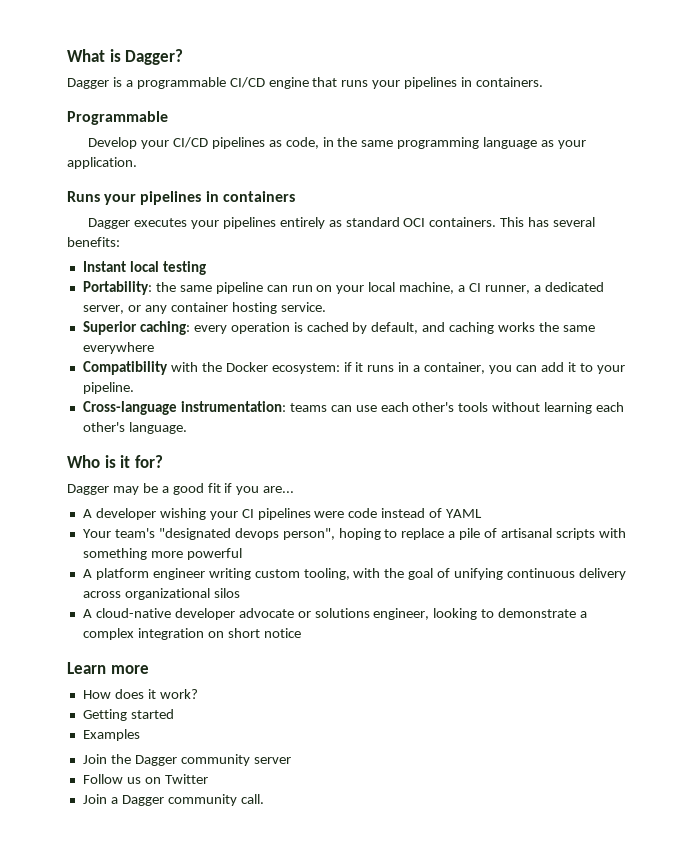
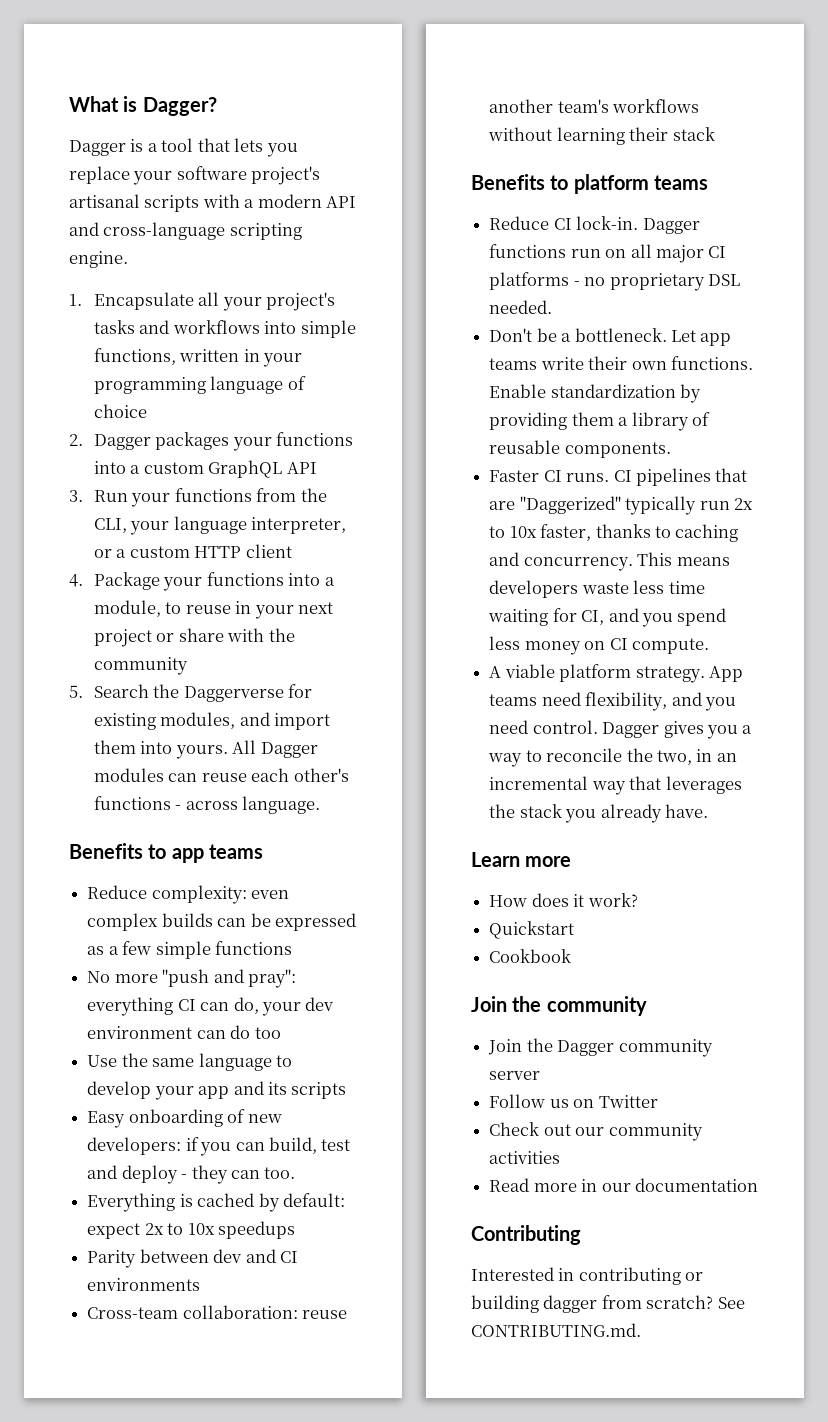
- Dagger is a programmable CI/CD engine that runs your pipelines in containers.
- Programmable
- Develop your CI/CD pipelines as code, in the same programming language as your application.
- Runs your pipelines in containers
- Dagger executes your pipelines entirely as standard OCI containers. This has several benefits:
- Instant local testing
- Portability: the same pipeline can run on your local machine, a CI runner, a dedicated server, or any container hosting service.
- Superior caching: every operation is cached by default, and caching works the same everywhere
- Compatibility with the Docker ecosystem: if it runs in a container, you can add it to your pipeline.
- Cross-language instrumentation: teams can use each other's tools without learning each other's language.
- Who is it for?
- Dagger may be a good fit if you are...
- A developer wishing your CI pipelines were code instead of YAML
- Your team's "designated devops person", hoping to replace a pile of artisanal scripts with something more powerful
- A platform engineer writing custom tooling, with the goal of unifying continuous delivery across organizational silos
- A cloud-native developer advocate or solutions engineer, looking to demonstrate a complex integration on short notice
+ Dagger is a tool that lets you replace your software project's artisanal scripts with a modern API and cross-language scripting engine.
+ 1. Encapsulate all your project's tasks and workflows into simple functions, written in your programming language of choice
+ 2. Dagger packages your functions into a custom GraphQL API
+ 3. Run your functions from the CLI, your language interpreter, or a custom HTTP client
+ 4. Package your functions into a module, to reuse in your next project or share with the community
+ 5. Search the Daggerverse for existing modules, and import them into yours. All Dagger modules can reuse each other's functions - across language.
+ Benefits to app teams
+ Reduce complexity: even complex builds can be expressed as a few simple functions
+ No more "push and pray": everything CI can do, your dev environment can do too
+ Use the same language to develop your app and its scripts
+ Easy onboarding of new developers: if you can build, test and deploy - they can too.
+ Everything is cached by default: expect 2x to 10x speedups
+ Parity between dev and CI environments
+ Cross-team collaboration: reuse another team's workflows without learning their stack
+ Benefits to platform teams
+ Reduce CI lock-in. Dagger functions run on all major CI platforms - no proprietary DSL needed.
+ Don't be a bottleneck. Let app teams write their own functions. Enable standardization by providing them a library of reusable components.
+ Faster CI runs. CI pipelines that are "Daggerized" typically run 2x to 10x faster, thanks to caching and concurrency. This means developers waste less time waiting for CI, and you spend less money on CI compute.
+ A viable platform strategy. App teams need flexibility, and you need control. Dagger gives you a way to reconcile the two, in an incremental way that leverages the stack you already have.
- Getting started
- Examples
+ Quickstart
+ Cookbook
+ Join the community
- Join a Dagger community call.
+ Check out our community activities
+ Read more in our documentation
+ Contributing
+ Interested in contributing or building dagger from scratch? See CONTRIBUTING.md.

